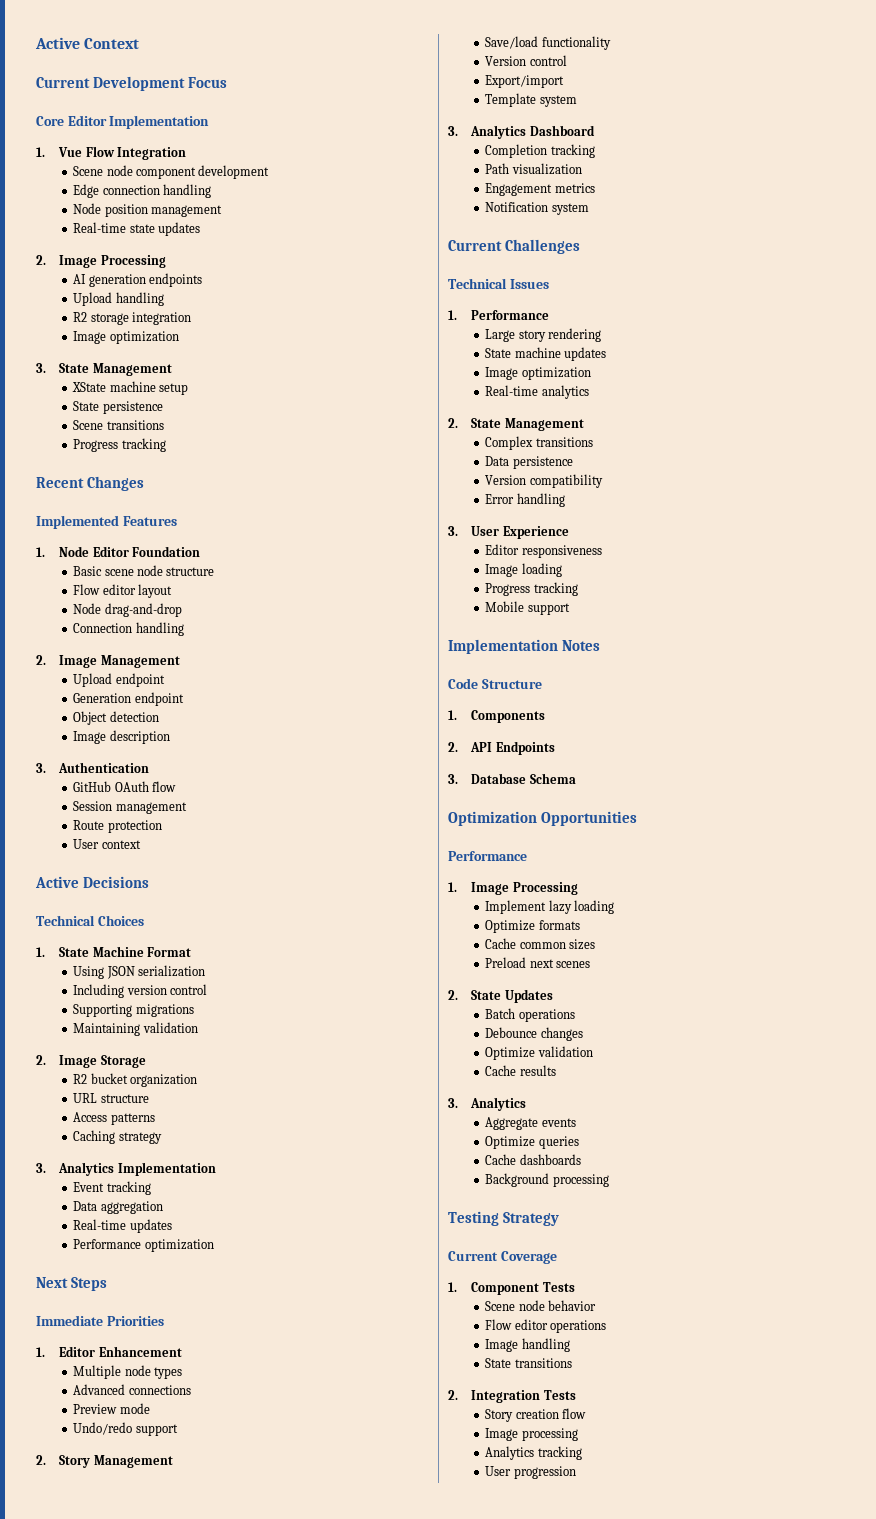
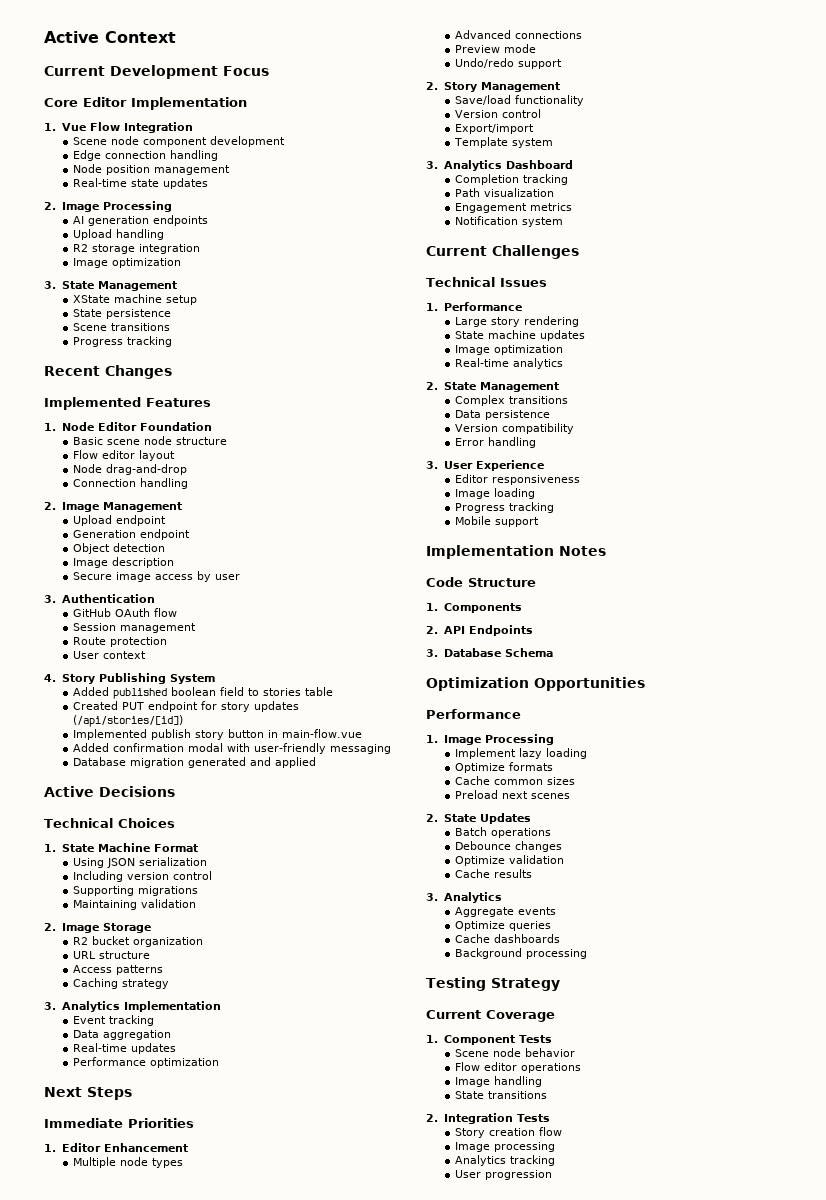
+ Secure image access by user
+ 4. Story Publishing System
+ Added published boolean field to stories table
+ Created PUT endpoint for story updates (/api/stories/[id])
+ Implemented publish story button in main-flow.vue
+ Added confirmation modal with user-friendly messaging
+ Database migration generated and applied

